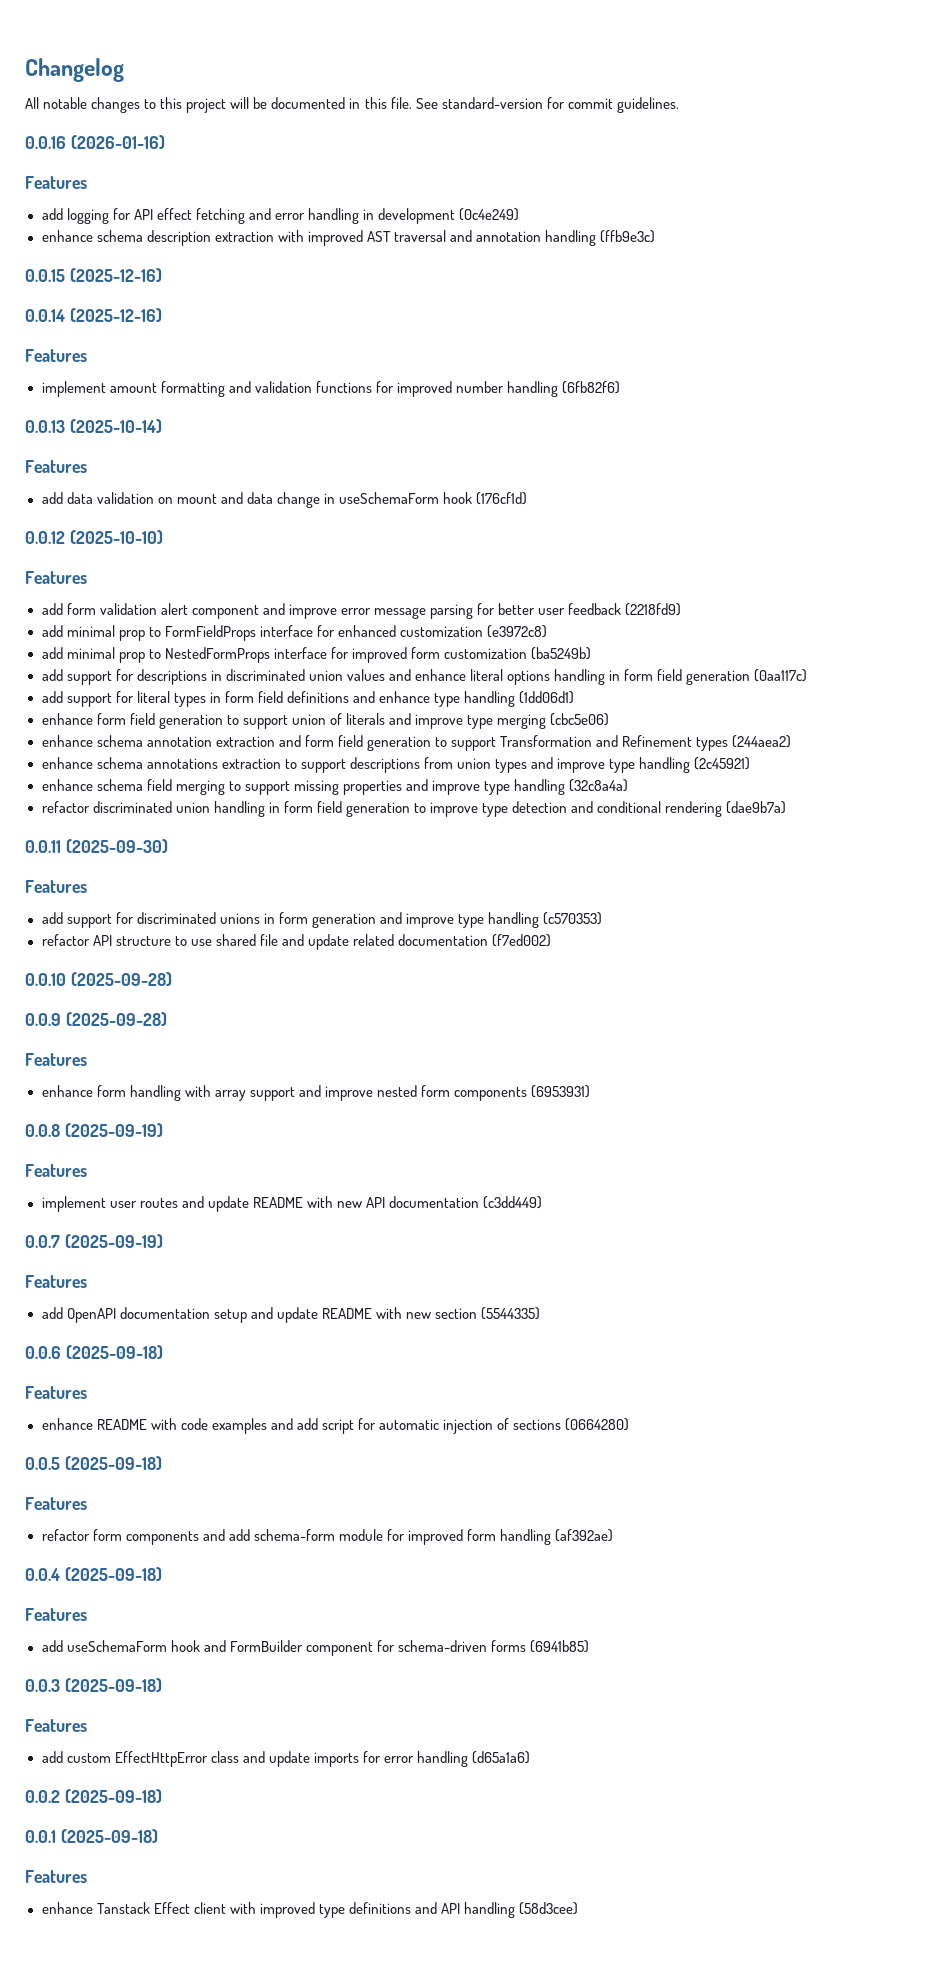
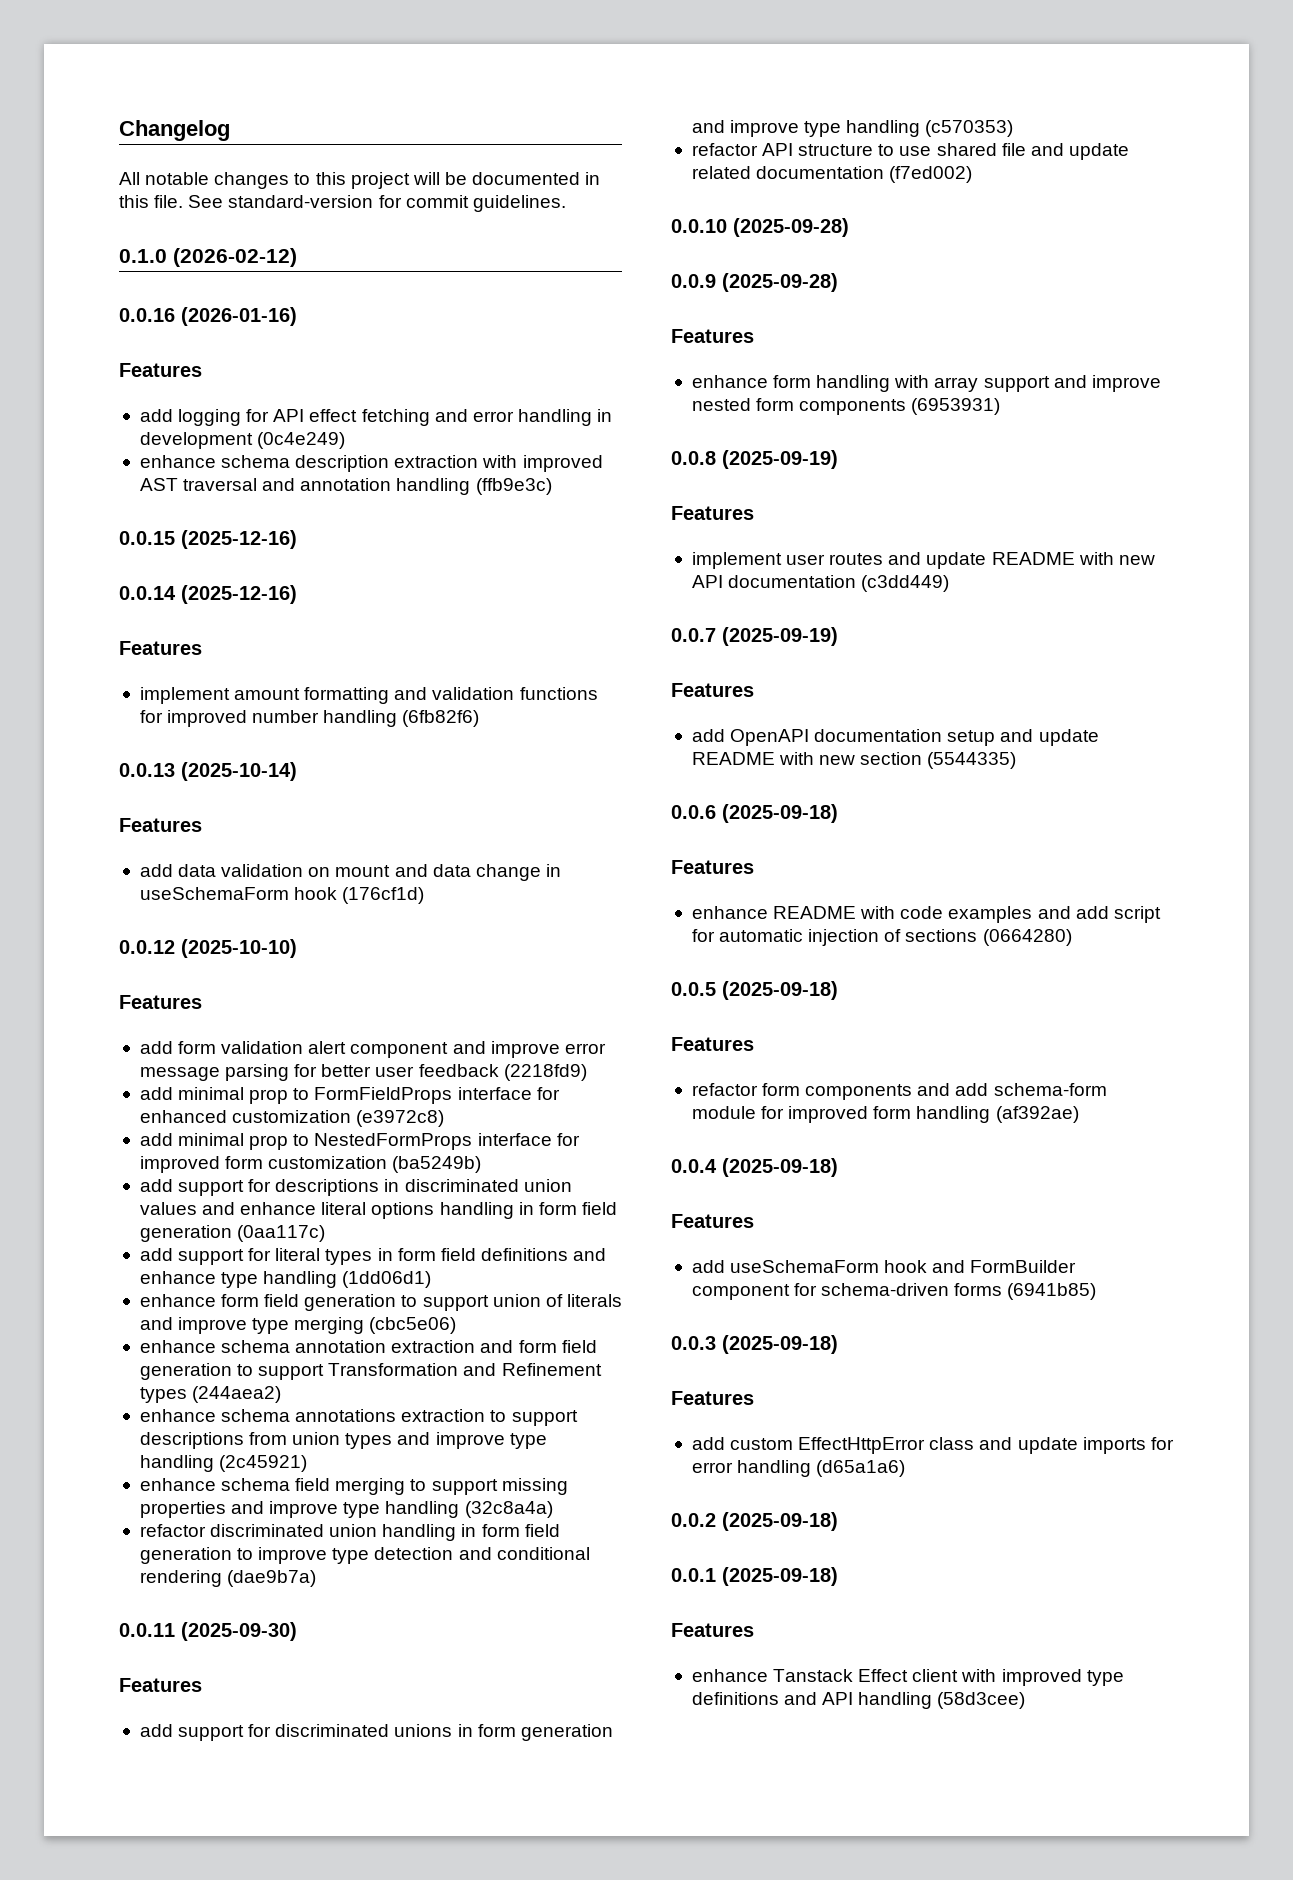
+ 0.1.0 (2026-02-12)

